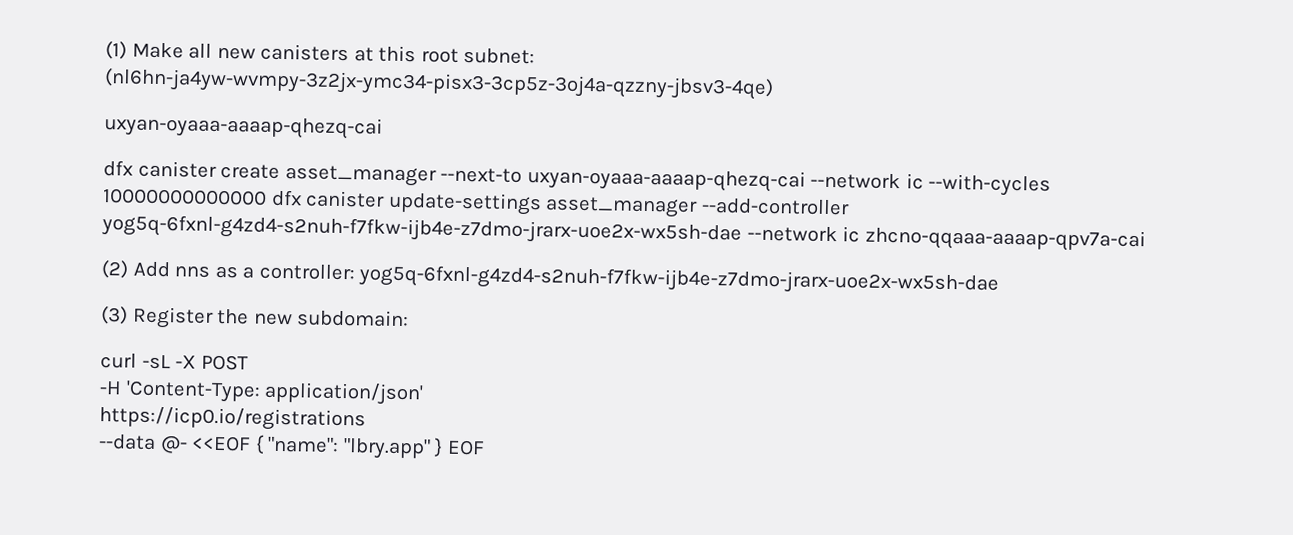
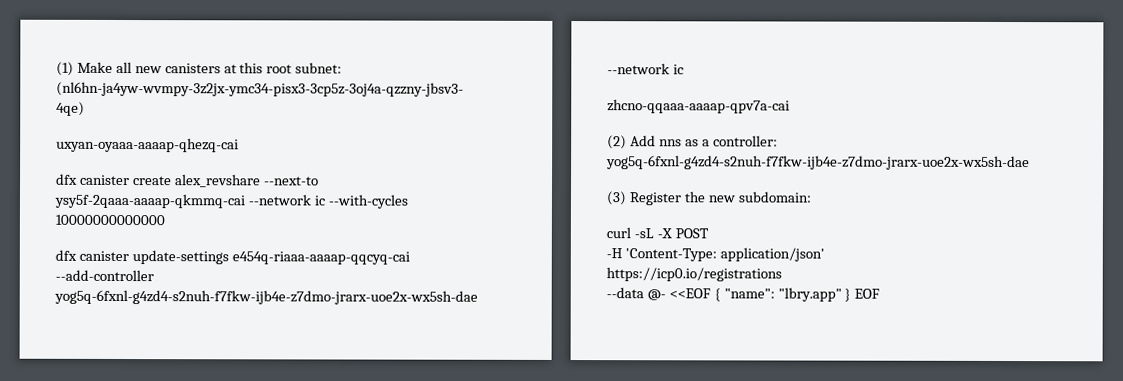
- dfx canister create asset_manager --next-to uxyan-oyaaa-aaaap-qhezq-cai --network ic --with-cycles 10000000000000 dfx canister update-settings asset_manager --add-controller yog5q-6fxnl-g4zd4-s2nuh-f7fkw-ijb4e-z7dmo-jrarx-uoe2x-wx5sh-dae --network ic zhcno-qqaaa-aaaap-qpv7a-cai
+ dfx canister create alex_revshare --next-to ysy5f-2qaaa-aaaap-qkmmq-cai --network ic --with-cycles 10000000000000
+ dfx canister update-settings e454q-riaaa-aaaap-qqcyq-cai --add-controller yog5q-6fxnl-g4zd4-s2nuh-f7fkw-ijb4e-z7dmo-jrarx-uoe2x-wx5sh-dae --network ic
+ zhcno-qqaaa-aaaap-qpv7a-cai

